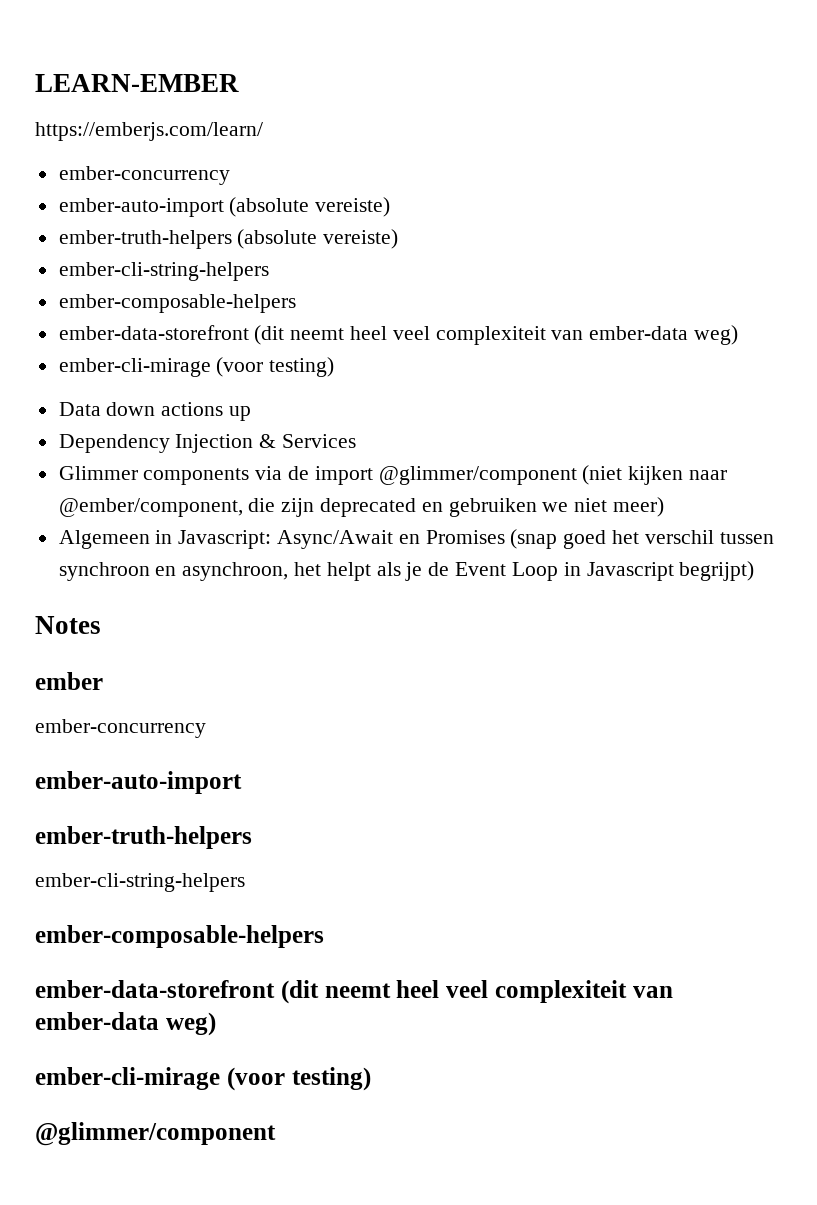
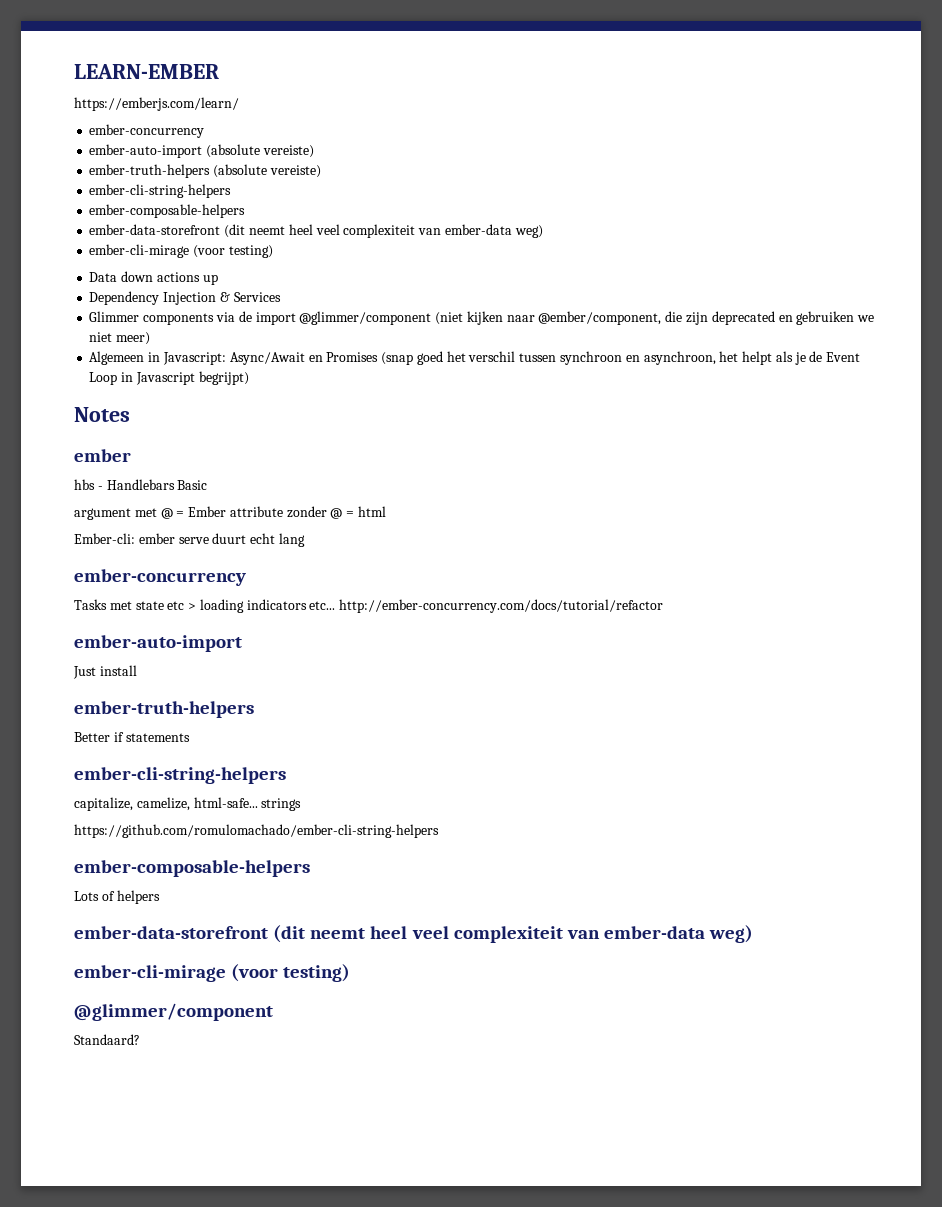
  Notes
  ember
+ hbs - Handlebars Basic
+ argument met @ = Ember attribute zonder @ = html
+ Ember-cli: ember serve duurt echt lang
  ember-concurrency
+ Tasks met state etc > loading indicators etc... http://ember-concurrency.com/docs/tutorial/refactor
  ember-auto-import
+ Just install
  ember-truth-helpers
+ Better if statements
  ember-cli-string-helpers
+ capitalize, camelize, html-safe... strings
+ https://github.com/romulomachado/ember-cli-string-helpers
  ember-composable-helpers
+ Lots of helpers
+ Standaard?

